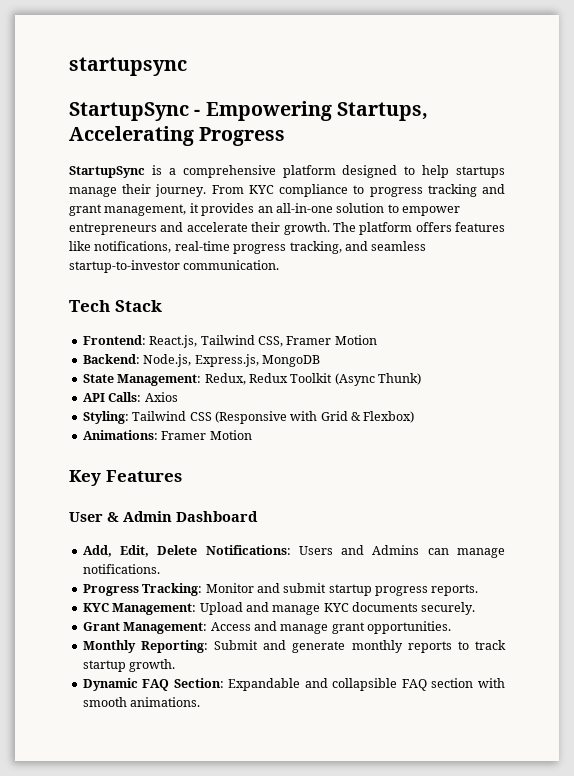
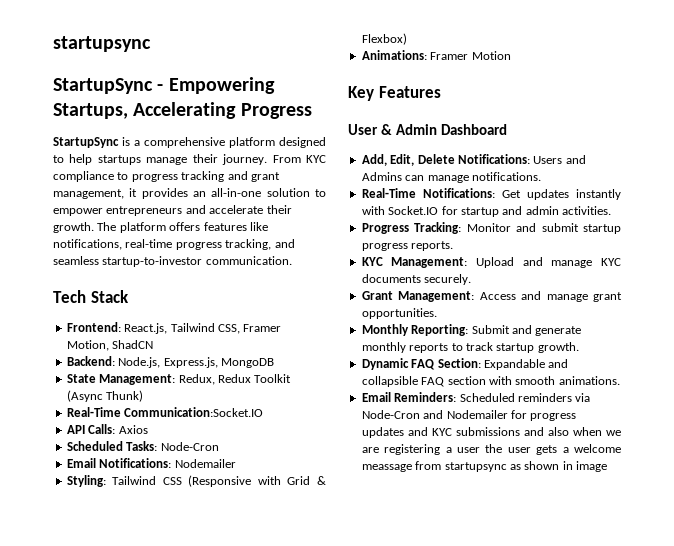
- Frontend: React.js, Tailwind CSS, Framer Motion
+ Frontend: React.js, Tailwind CSS, Framer Motion, ShadCN
+ Real-Time Communication:Socket.IO
+ Scheduled Tasks: Node-Cron
+ Email Notifications: Nodemailer
+ Real-Time Notifications: Get updates instantly with Socket.IO for startup and admin activities.
+ Email Reminders: Scheduled reminders via Node-Cron and Nodemailer for progress updates and KYC submissions and also when we are registering a user the user gets a welcome meassage from startupsync as shown in image

